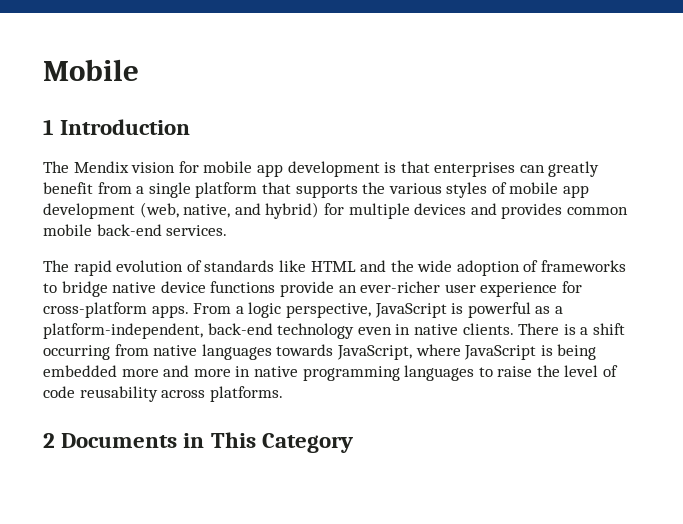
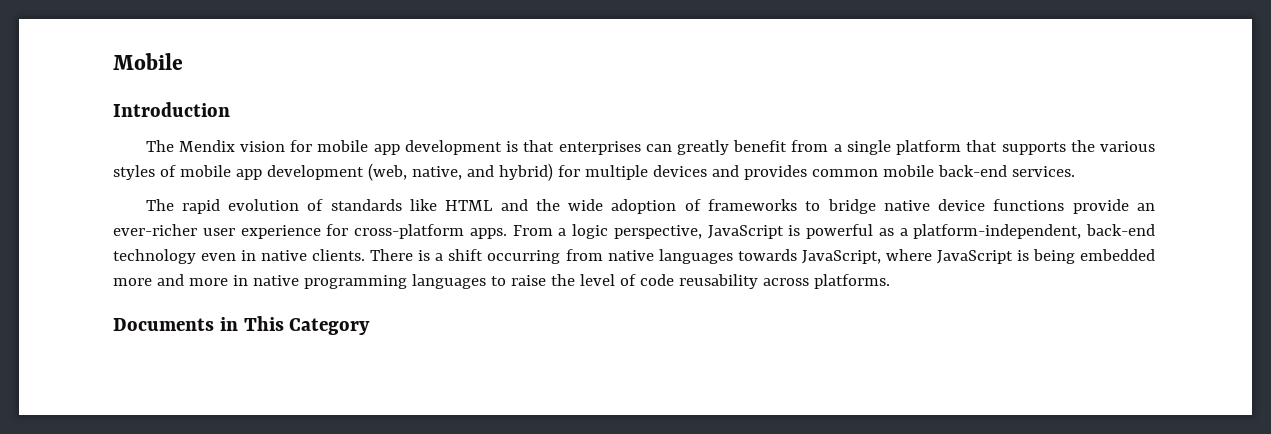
- 1 Introduction
+ Introduction
- 2 Documents in This Category
+ Documents in This Category

